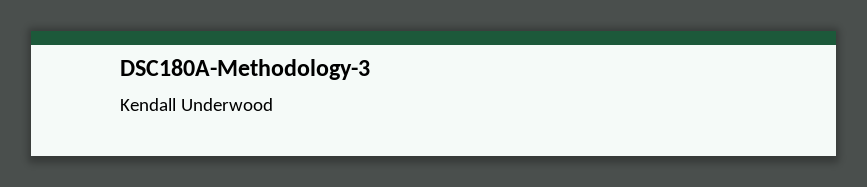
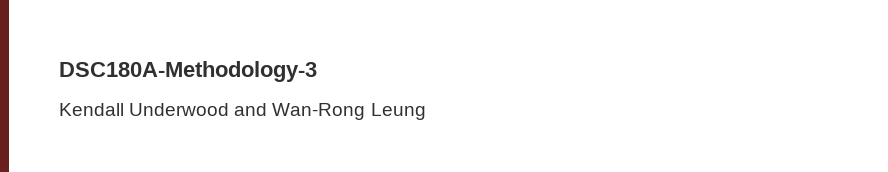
- Kendall Underwood
+ Kendall Underwood and Wan-Rong Leung

